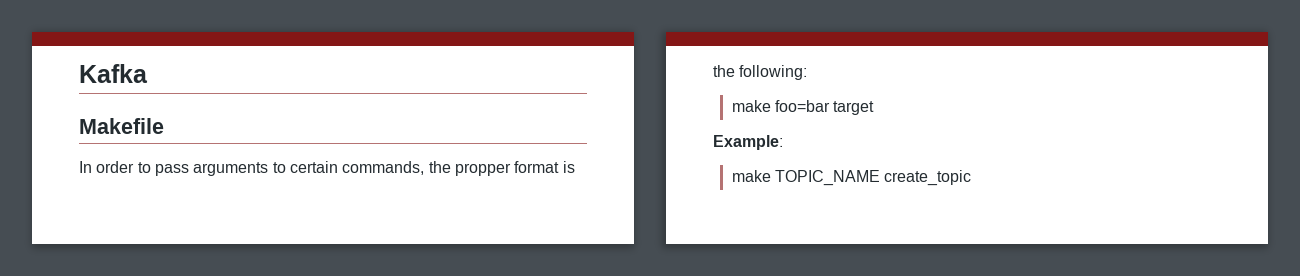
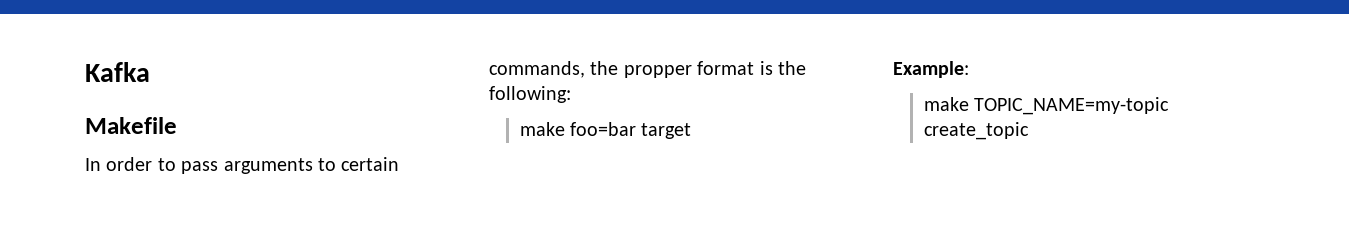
- make TOPIC_NAME create_topic
+ make TOPIC_NAME=my-topic create_topic

